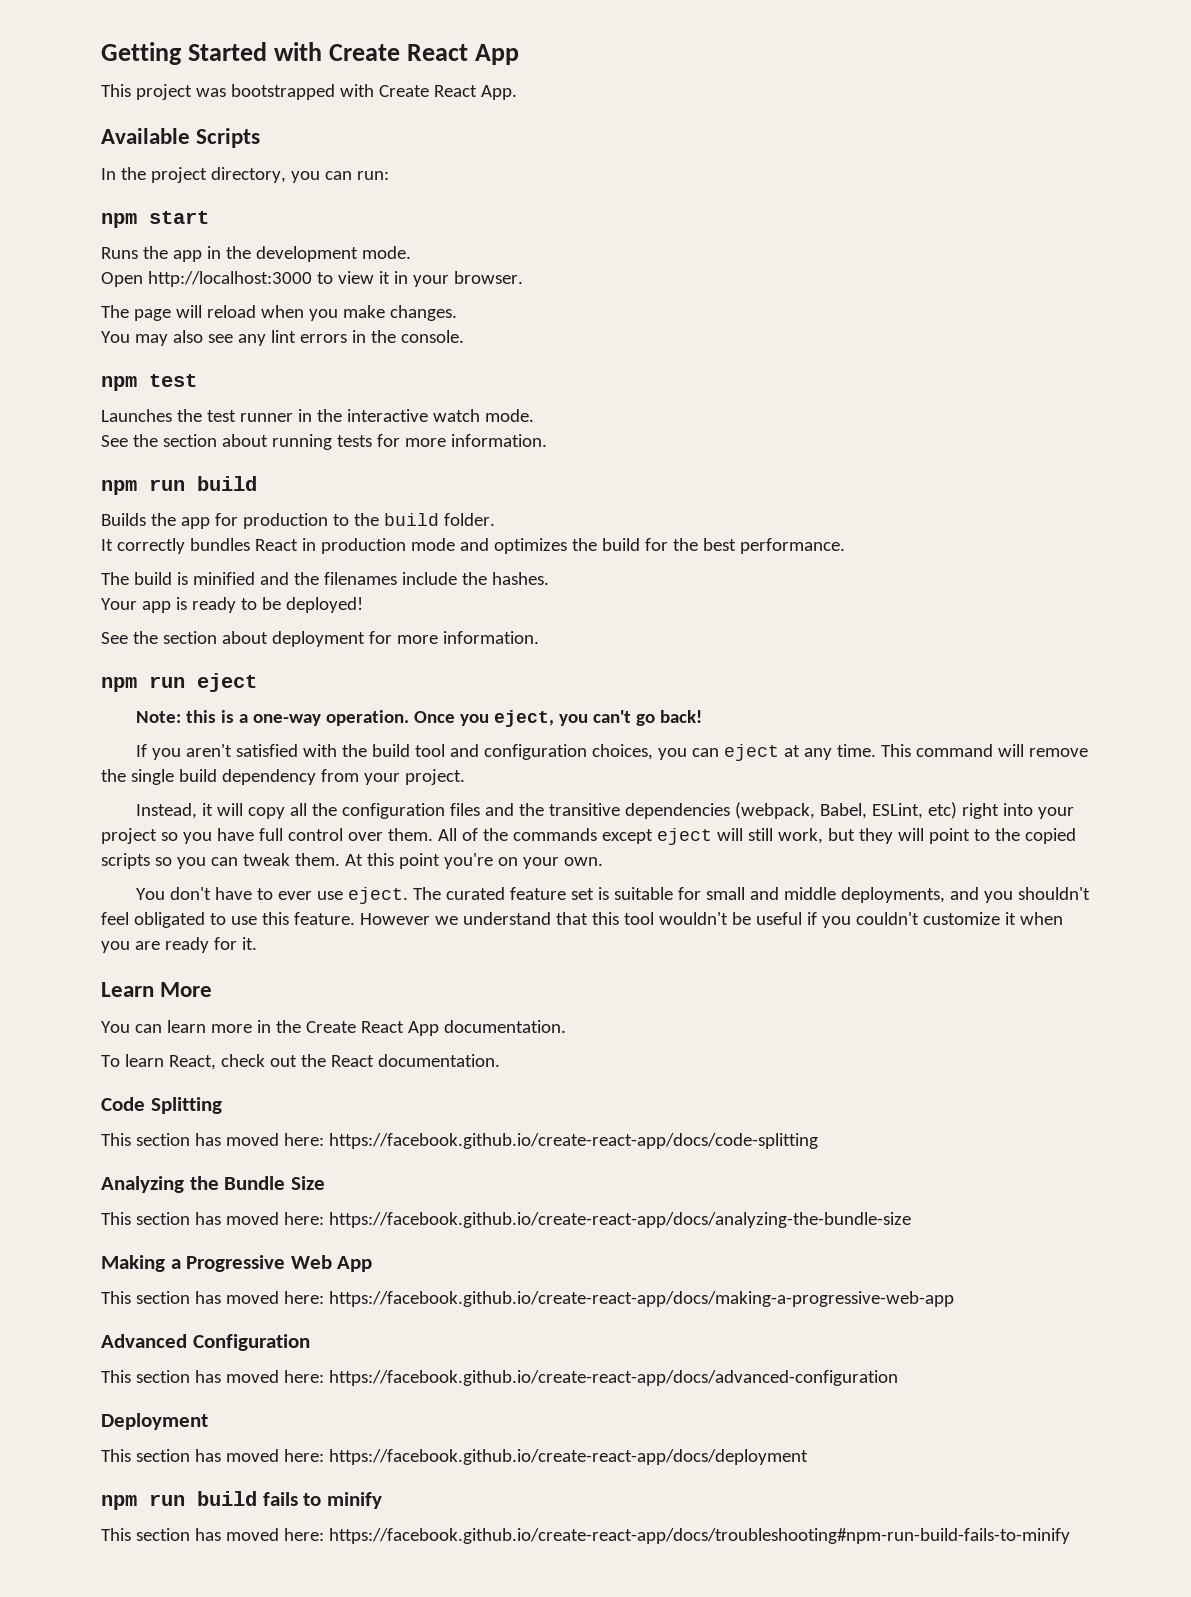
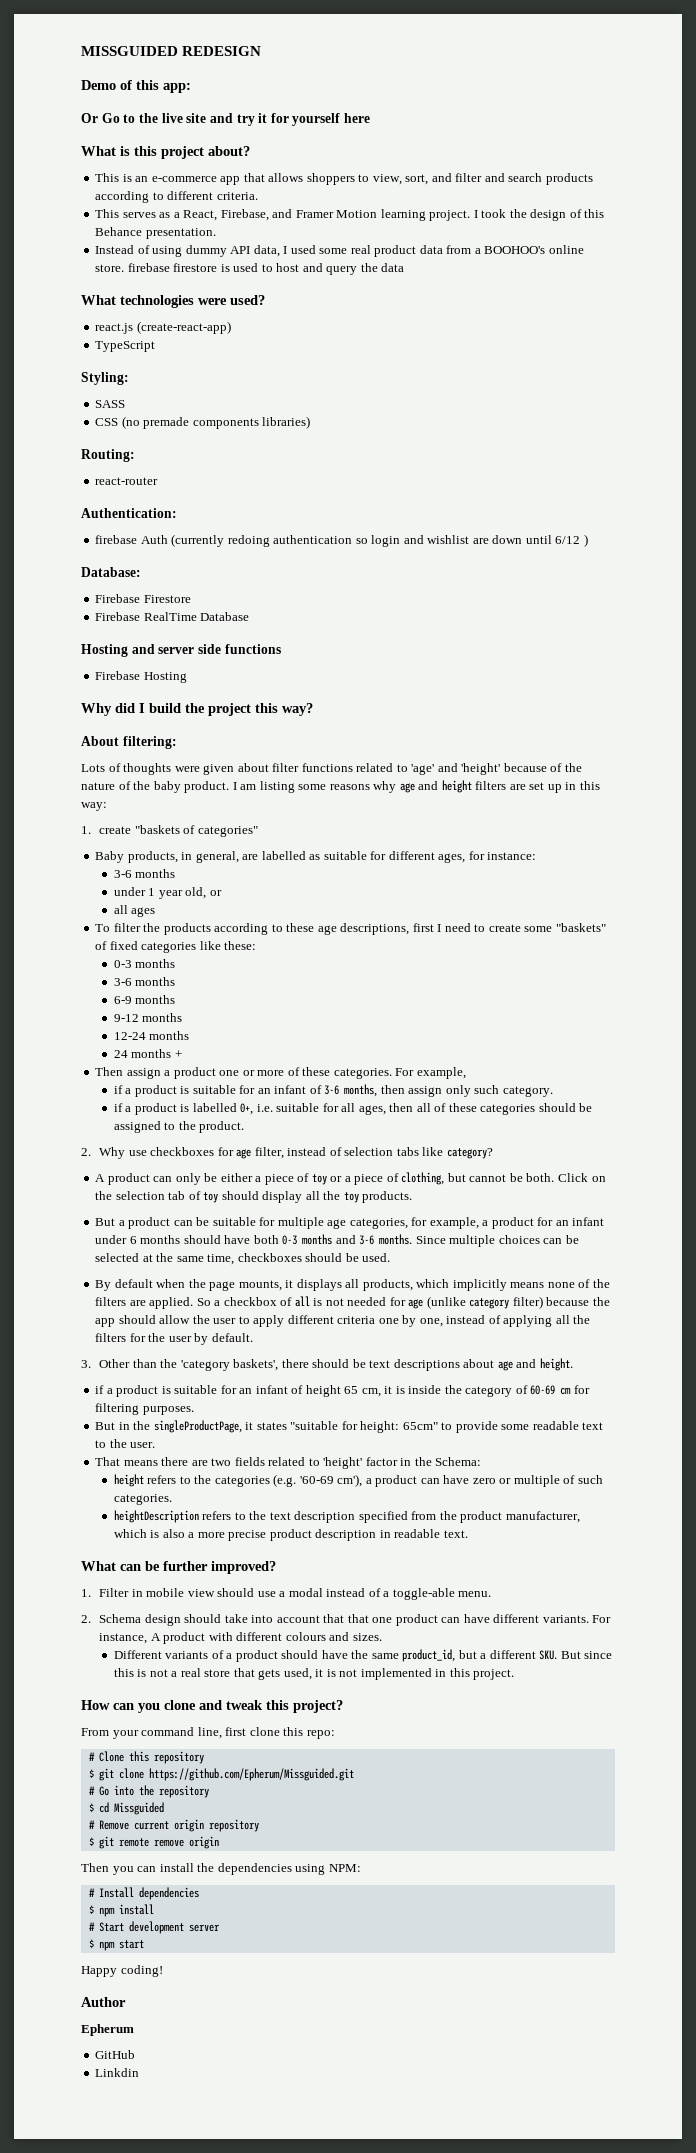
- Getting Started with Create React App
- This project was bootstrapped with Create React App.
- Available Scripts
- In the project directory, you can run:
- npm start
- Runs the app in the development mode.
- Open http://localhost:3000 to view it in your browser.
- The page will reload when you make changes.
- You may also see any lint errors in the console.
- npm test
- Launches the test runner in the interactive watch mode.
- See the section about running tests for more information.
- npm run build
- Builds the app for production to the build folder.
- It correctly bundles React in production mode and optimizes the build for the best performance.
- The build is minified and the filenames include the hashes.
- Your app is ready to be deployed!
- See the section about deployment for more information.
- npm run eject
- Note: this is a one-way operation. Once you eject, you can't go back!
- If you aren't satisfied with the build tool and configuration choices, you can eject at any time. This command will remove the single build dependency from your project.
- Instead, it will copy all the configuration files and the transitive dependencies (webpack, Babel, ESLint, etc) right into your project so you have full control over them. All of the commands except eject will still work, but they will point to the copied scripts so you can tweak them. At this point you're on your own.
- You don't have to ever use eject. The curated feature set is suitable for small and middle deployments, and you shouldn't feel obligated to use this feature. However we understand that this tool wouldn't be useful if you couldn't customize it when you are ready for it.
- Learn More
- You can learn more in the Create React App documentation.
- To learn React, check out the React documentation.
- Code Splitting
- This section has moved here: https://facebook.github.io/create-react-app/docs/code-splitting
- Analyzing the Bundle Size
- This section has moved here: https://facebook.github.io/create-react-app/docs/analyzing-the-bundle-size
- Making a Progressive Web App
- This section has moved here: https://facebook.github.io/create-react-app/docs/making-a-progressive-web-app
- Advanced Configuration
- This section has moved here: https://facebook.github.io/create-react-app/docs/advanced-configuration
- Deployment
- This section has moved here: https://facebook.github.io/create-react-app/docs/deployment
- npm run build fails to minify
- This section has moved here: https://facebook.github.io/create-react-app/docs/troubleshooting#npm-run-build-fails-to-minify
+ MISSGUIDED REDESIGN
+ Demo of this app:
+ Or Go to the live site and try it for yourself here
+ What is this project about?
+ This is an e-commerce app that allows shoppers to view, sort, and filter and search products according to different criteria.
+ This serves as a React, Firebase, and Framer Motion learning project. I took the design of this Behance presentation.
+ Instead of using dummy API data, I used some real product data from a BOOHOO's online store. firebase firestore is used to host and query the data
+ What technologies were used?
+ react.js (create-react-app)
+ TypeScript
+ Styling:
+ SASS
+ CSS (no premade components libraries)
+ Routing:
+ react-router
+ Authentication:
+ firebase Auth (currently redoing authentication so login and wishlist are down until 6/12 )
+ Database:
+ Firebase Firestore
+ Firebase RealTime Database
+ Hosting and server side functions
+ Firebase Hosting
+ Why did I build the project this way?
+ About filtering:
+ Lots of thoughts were given about filter functions related to 'age' and 'height' because of the nature of the baby product. I am listing some reasons why age and height filters are set up in this way:
+ 1. create "baskets of categories"
+ Baby products, in general, are labelled as suitable for different ages, for instance:
+ 3-6 months
+ under 1 year old, or
+ all ages
+ To filter the products according to these age descriptions, first I need to create some "baskets" of fixed categories like these:
+ 0-3 months
+ 3-6 months
+ 6-9 months
+ 9-12 months
+ 12-24 months
+ 24 months +
+ Then assign a product one or more of these categories. For example,
+ if a product is suitable for an infant of 3-6 months, then assign only such category.
+ if a product is labelled 0+, i.e. suitable for all ages, then all of these categories should be assigned to the product.
+ 2. Why use checkboxes for age filter, instead of selection tabs like category?
+ A product can only be either a piece of toy or a piece of clothing, but cannot be both. Click on the selection tab of toy should display all the toy products.
+ But a product can be suitable for multiple age categories, for example, a product for an infant under 6 months should have both 0-3 months and 3-6 months. Since multiple choices can be selected at the same time, checkboxes should be used.
+ By default when the page mounts, it displays all products, which implicitly means none of the filters are applied. So a checkbox of all is not needed for age (unlike category filter) because the app should allow the user to apply different criteria one by one, instead of applying all the filters for the user by default.
+ 3. Other than the 'category baskets', there should be text descriptions about age and height.
+ if a product is suitable for an infant of height 65 cm, it is inside the category of 60-69 cm for filtering purposes.
+ But in the singleProductPage, it states "suitable for height: 65cm" to provide some readable text to the user.
+ That means there are two fields related to 'height' factor in the Schema:
+ height refers to the categories (e.g. '60-69 cm'), a product can have zero or multiple of such categories.
+ heightDescription refers to the text description specified from the product manufacturer, which is also a more precise product description in readable text.
+ What can be further improved?
+ 1. Filter in mobile view should use a modal instead of a toggle-able menu.
+ 2. Schema design should take into account that that one product can have different variants. For instance, A product with different colours and sizes.
+ Different variants of a product should have the same product_id, but a different SKU. But since this is not a real store that gets used, it is not implemented in this project.
+ How can you clone and tweak this project?
+ From your command line, first clone this repo:
+ # Clone this repository
+ $ git clone https://github.com/Epherum/Missguided.git
+ # Go into the repository
+ $ cd Missguided
+ # Remove current origin repository
+ $ git remote remove origin
+ Then you can install the dependencies using NPM:
+ # Install dependencies
+ $ npm install
+ # Start development server
+ $ npm start
+ Happy coding!
+ Author
+ Epherum
+ GitHub
+ Linkdin

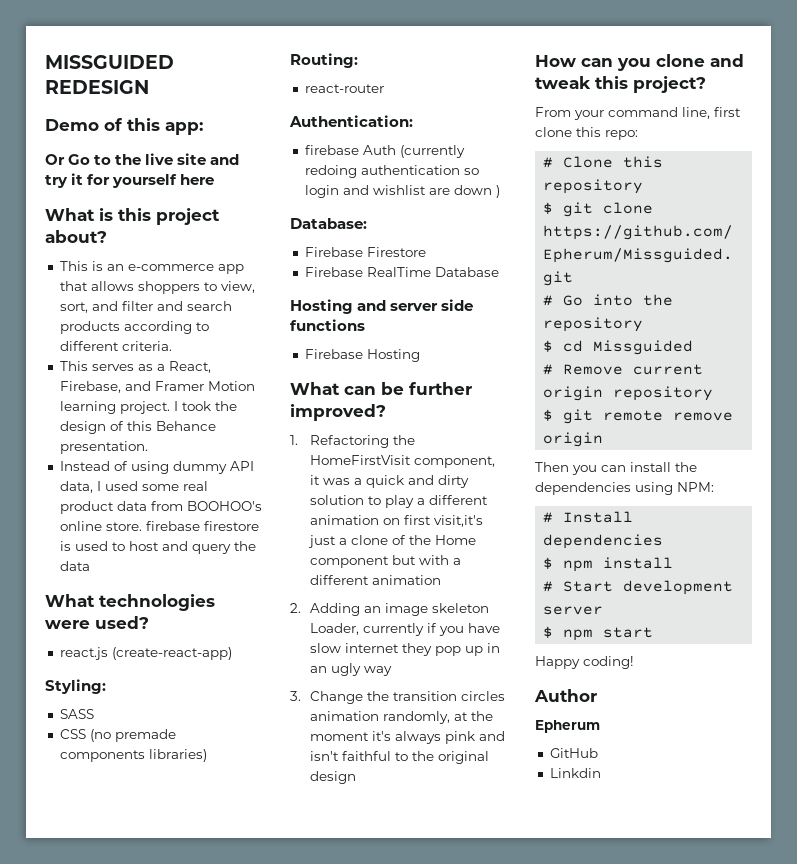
- Instead of using dummy API data, I used some real product data from a BOOHOO's online store. firebase firestore is used to host and query the data
+ Instead of using dummy API data, I used some real product data from BOOHOO's online store. firebase firestore is used to host and query the data
- TypeScript
- firebase Auth (currently redoing authentication so login and wishlist are down until 6/12 )
+ firebase Auth (currently redoing authentication so login and wishlist are down )
- Why did I build the project this way?
- About filtering:
- Lots of thoughts were given about filter functions related to 'age' and 'height' because of the nature of the baby product. I am listing some reasons why age and height filters are set up in this way:
- 1. create "baskets of categories"
- Baby products, in general, are labelled as suitable for different ages, for instance:
- 3-6 months
- under 1 year old, or
- all ages
- To filter the products according to these age descriptions, first I need to create some "baskets" of fixed categories like these:
- 0-3 months
- 3-6 months
- 6-9 months
- 9-12 months
- 12-24 months
- 24 months +
- Then assign a product one or more of these categories. For example,
- if a product is suitable for an infant of 3-6 months, then assign only such category.
- if a product is labelled 0+, i.e. suitable for all ages, then all of these categories should be assigned to the product.
- 2. Why use checkboxes for age filter, instead of selection tabs like category?
- A product can only be either a piece of toy or a piece of clothing, but cannot be both. Click on the selection tab of toy should display all the toy products.
- But a product can be suitable for multiple age categories, for example, a product for an infant under 6 months should have both 0-3 months and 3-6 months. Since multiple choices can be selected at the same time, checkboxes should be used.
- By default when the page mounts, it displays all products, which implicitly means none of the filters are applied. So a checkbox of all is not needed for age (unlike category filter) because the app should allow the user to apply different criteria one by one, instead of applying all the filters for the user by default.
- 3. Other than the 'category baskets', there should be text descriptions about age and height.
- if a product is suitable for an infant of height 65 cm, it is inside the category of 60-69 cm for filtering purposes.
- But in the singleProductPage, it states "suitable for height: 65cm" to provide some readable text to the user.
- That means there are two fields related to 'height' factor in the Schema:
- height refers to the categories (e.g. '60-69 cm'), a product can have zero or multiple of such categories.
- heightDescription refers to the text description specified from the product manufacturer, which is also a more precise product description in readable text.
- 1. Filter in mobile view should use a modal instead of a toggle-able menu.
- 2. Schema design should take into account that that one product can have different variants. For instance, A product with different colours and sizes.
- Different variants of a product should have the same product_id, but a different SKU. But since this is not a real store that gets used, it is not implemented in this project.
+ 1. Refactoring the HomeFirstVisit component, it was a quick and dirty solution to play a different animation on first visit,it's just a clone of the Home component but with a different animation
+ 2. Adding an image skeleton Loader, currently if you have slow internet they pop up in an ugly way
+ 3. Change the transition circles animation randomly, at the moment it's always pink and isn't faithful to the original design

